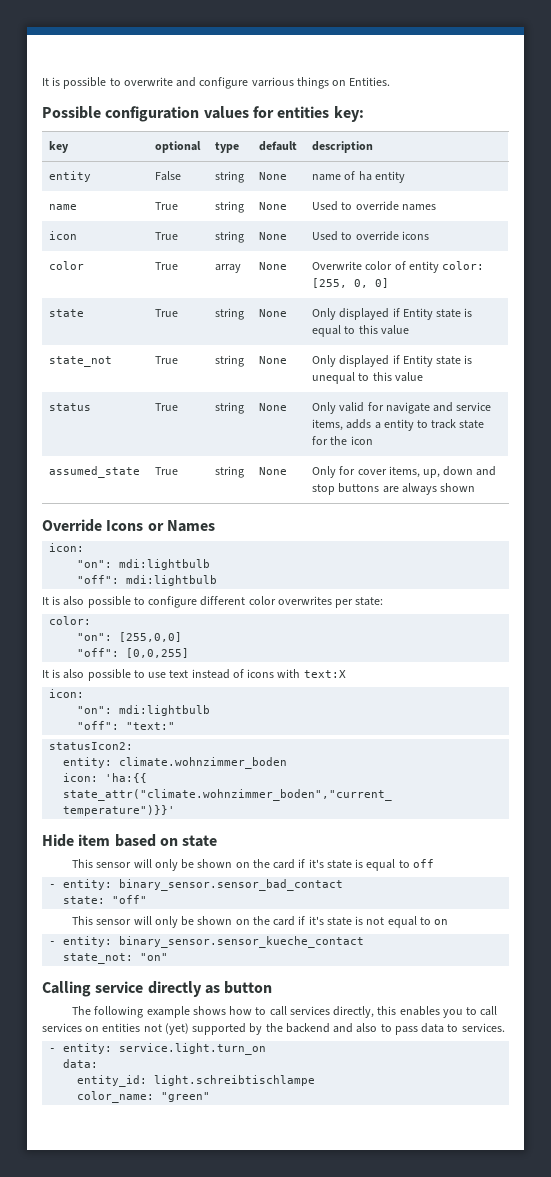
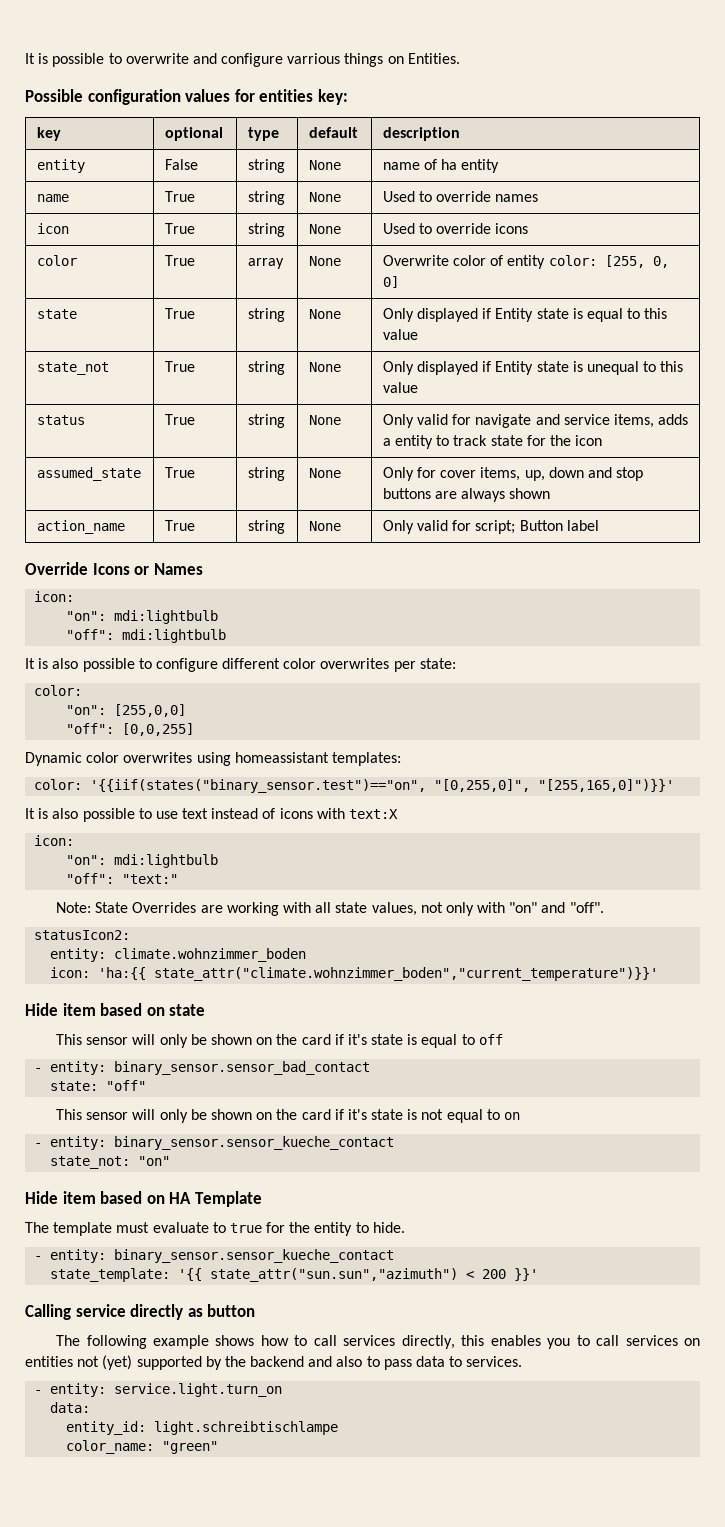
+ action_name | True | string | None | Only valid for script; Button label
+ Dynamic color overwrites using homeassistant templates:
+ color: '{{iif(states("binary_sensor.test")=="on", "[0,255,0]", "[255,165,0]")}}'
+ Note: State Overrides are working with all state values, not only with "on" and "off".
+ Hide item based on HA Template
+ The template must evaluate to true for the entity to hide.
+ - entity: binary_sensor.sensor_kueche_contact
+ state_template: '{{ state_attr("sun.sun","azimuth") < 200 }}'

